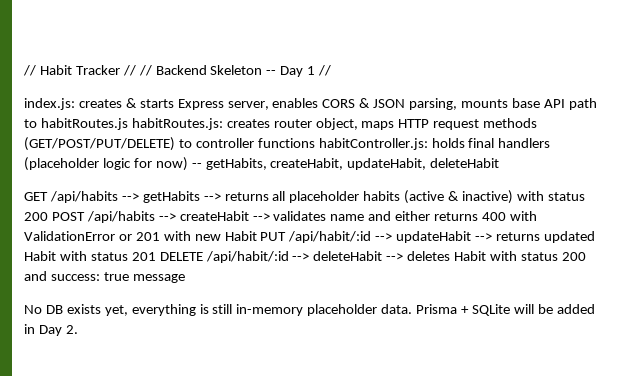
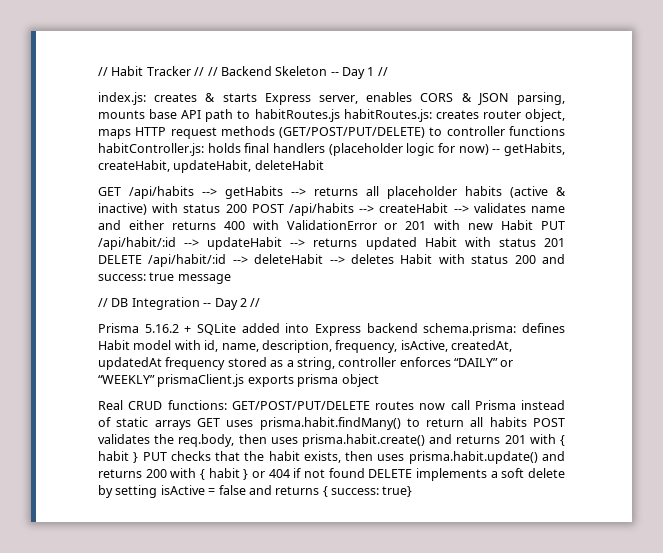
- No DB exists yet, everything is still in-memory placeholder data. Prisma + SQLite will be added in Day 2.
+ // DB Integration -- Day 2 //
+ Prisma 5.16.2 + SQLite added into Express backend schema.prisma: defines Habit model with id, name, description, frequency, isActive, createdAt, updatedAt frequency stored as a string, controller enforces “DAILY” or “WEEKLY” prismaClient.js exports prisma object
+ Real CRUD functions: GET/POST/PUT/DELETE routes now call Prisma instead of static arrays GET uses prisma.habit.findMany() to return all habits POST validates the req.body, then uses prisma.habit.create() and returns 201 with { habit } PUT checks that the habit exists, then uses prisma.habit.update() and returns 200 with { habit } or 404 if not found DELETE implements a soft delete by setting isActive = false and returns { success: true}

